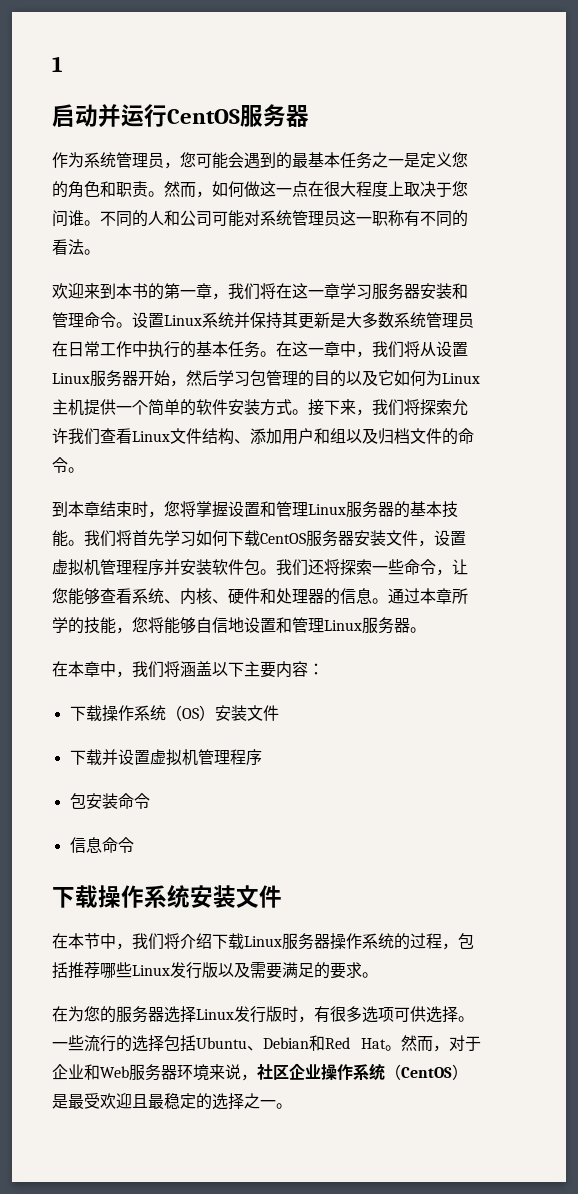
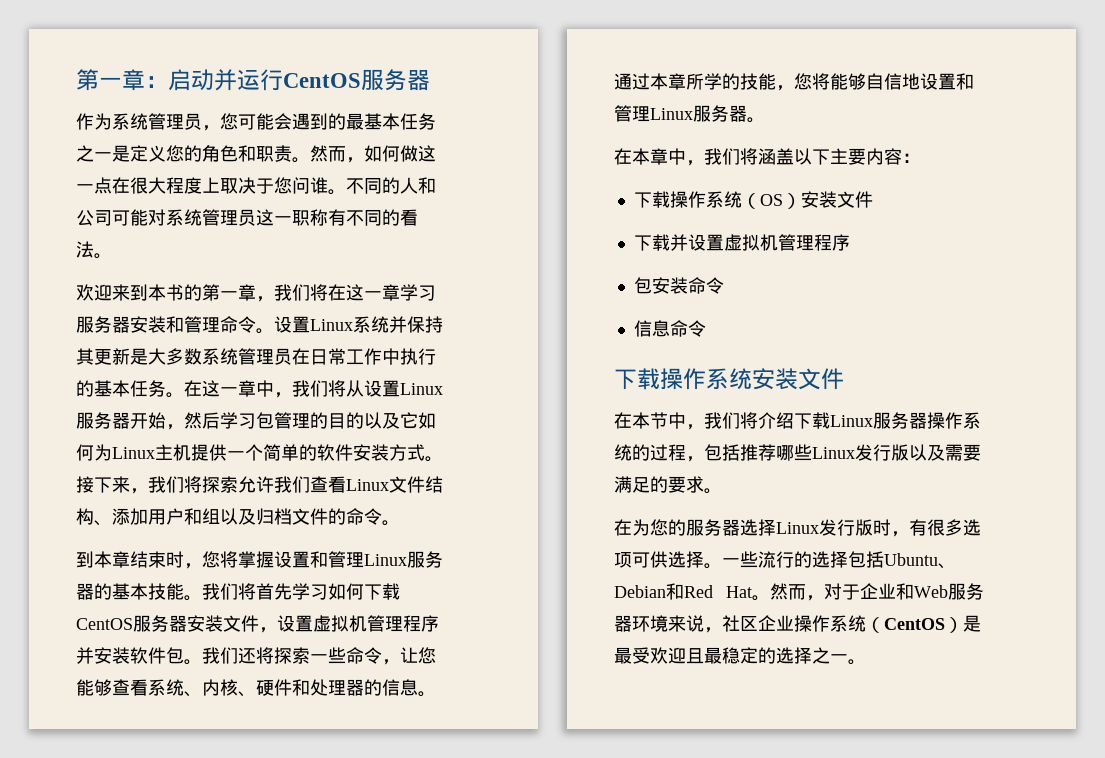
- 1
- 启动并运行CentOS服务器
+ 第一章：启动并运行CentOS服务器

